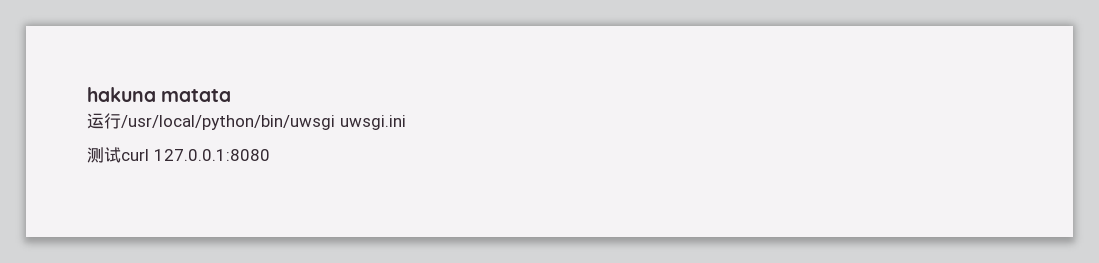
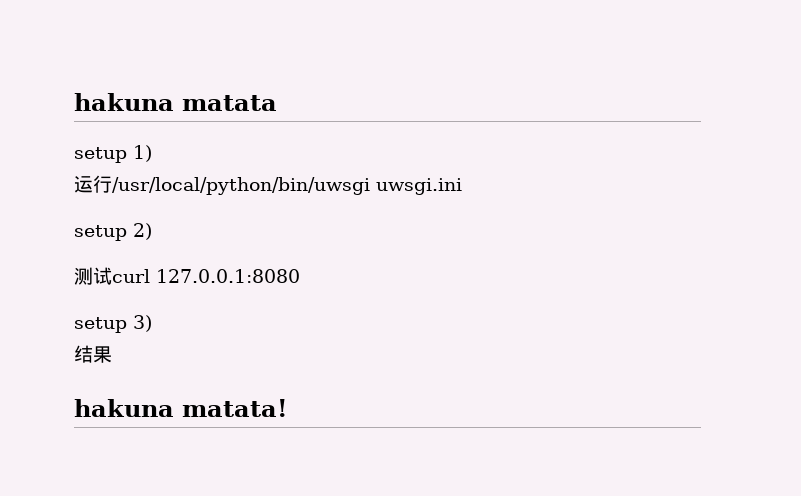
+ setup 1)
+ setup 2)
+ setup 3)
+ 结果
+ hakuna matata!

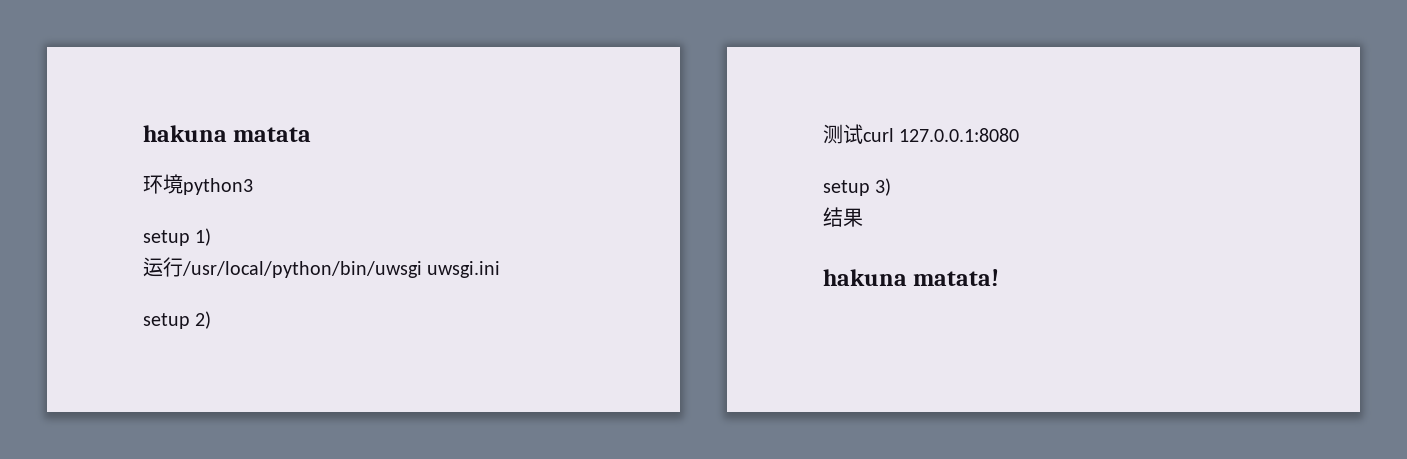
+ 环境python3

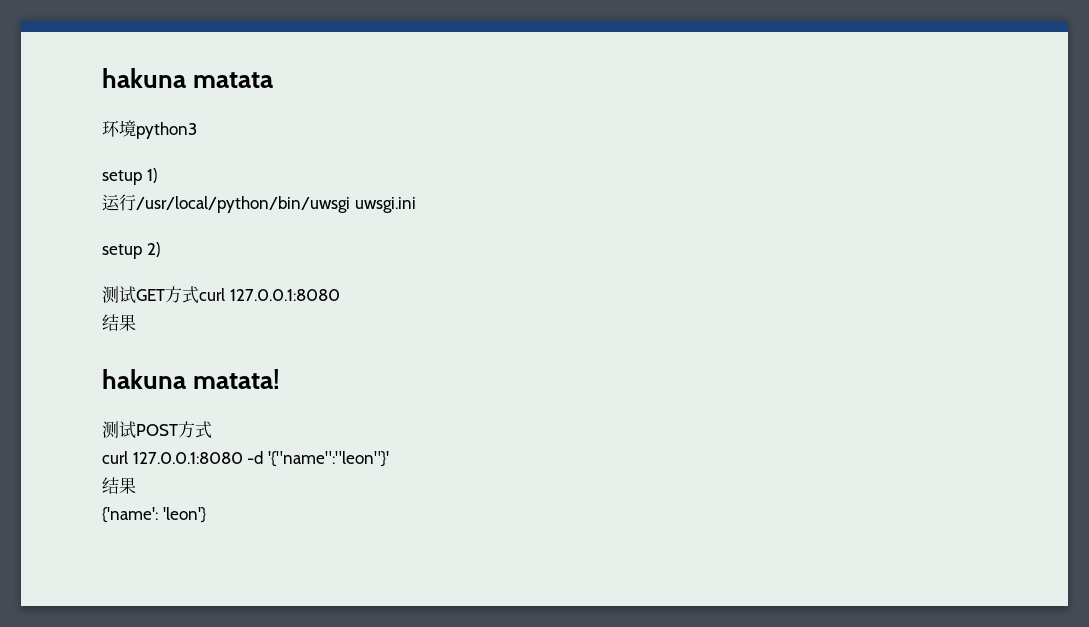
- 测试curl 127.0.0.1:8080
- setup 3)
+ 测试GET方式curl 127.0.0.1:8080
+ 测试POST方式
+ curl 127.0.0.1:8080 -d '{"name":"leon"}'
+ 结果
+ {'name': 'leon'}

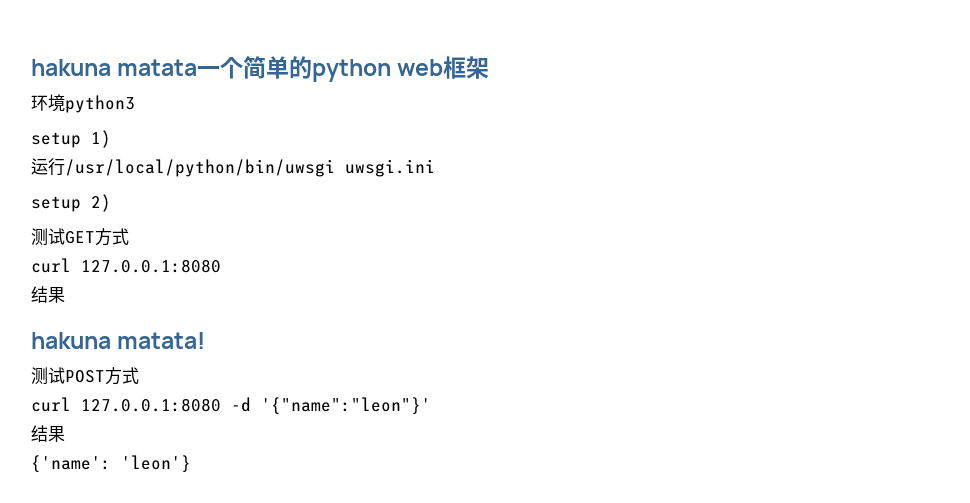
- hakuna matata
+ hakuna matata一个简单的python web框架
- 测试GET方式curl 127.0.0.1:8080
+ 测试GET方式
+ curl 127.0.0.1:8080

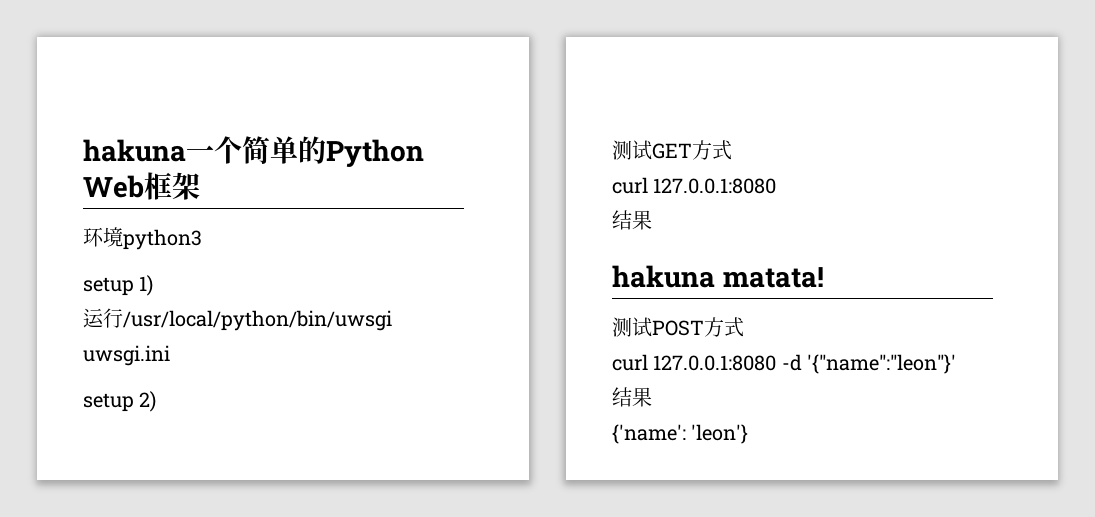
- hakuna matata一个简单的python web框架
+ hakuna一个简单的Python Web框架

